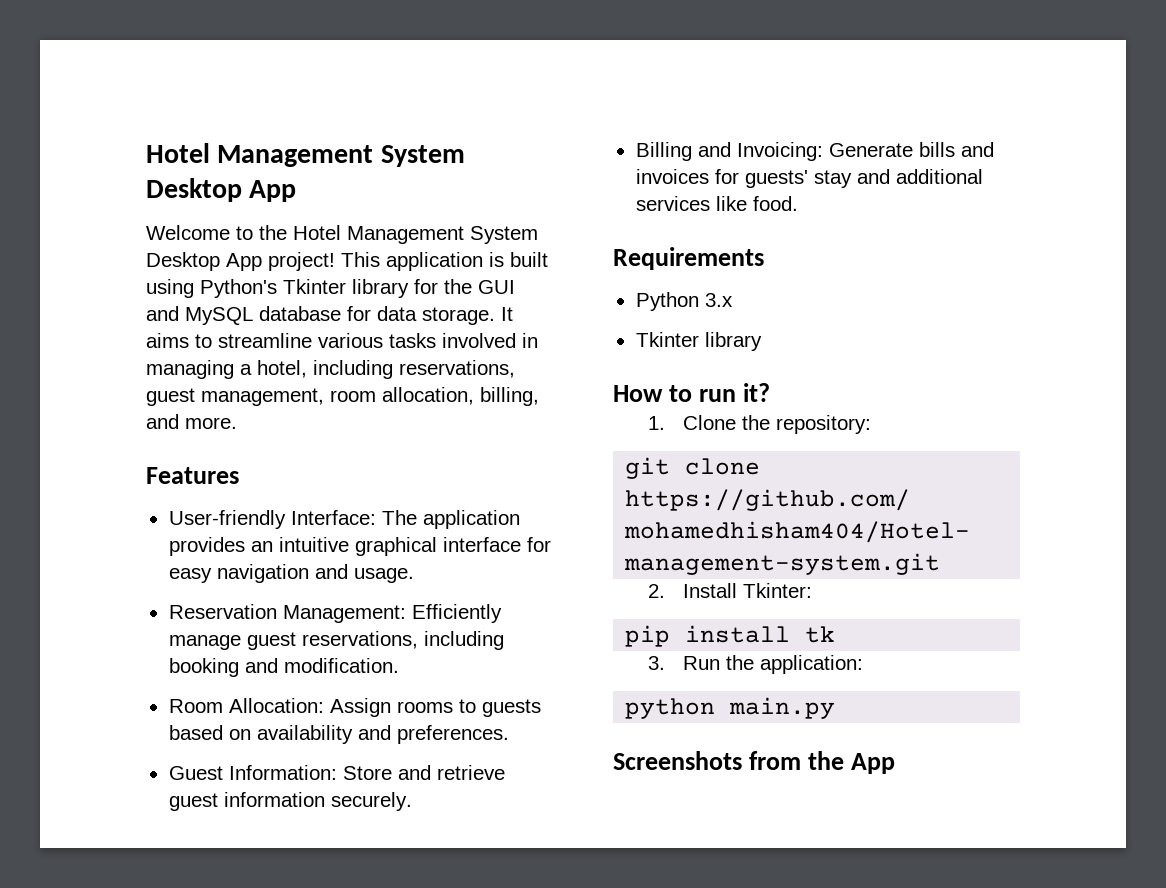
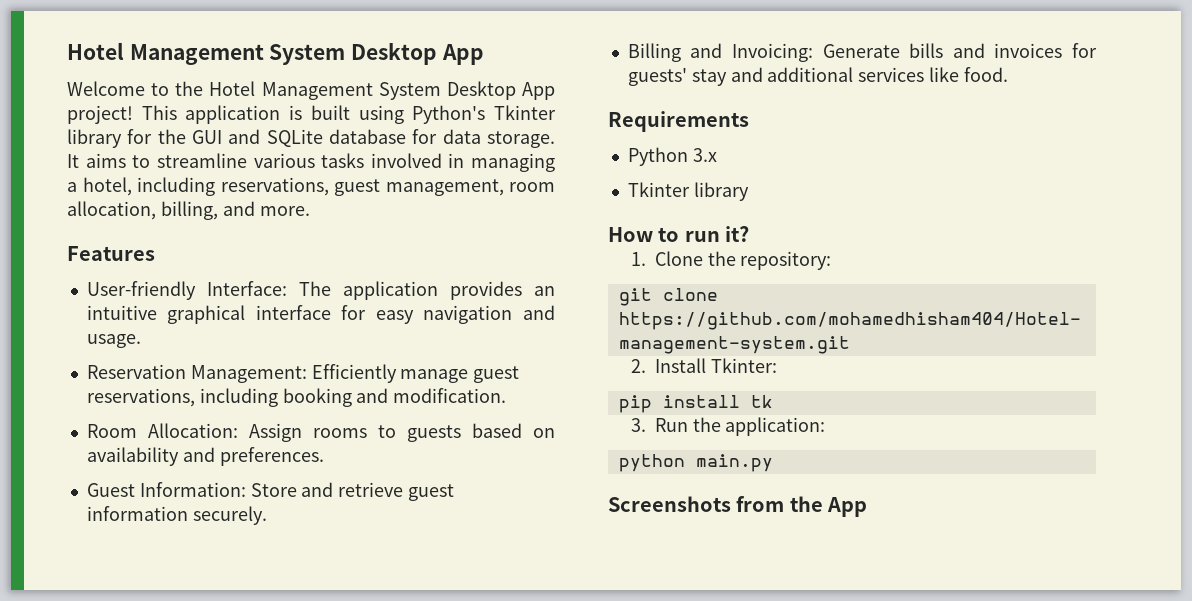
- This application is built using Python's Tkinter library for the GUI and MySQL database for data storage.
+ This application is built using Python's Tkinter library for the GUI and SQLite database for data storage.

